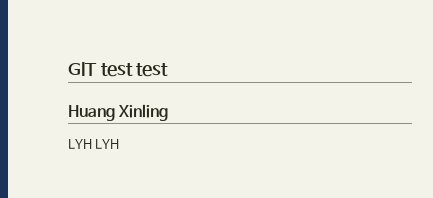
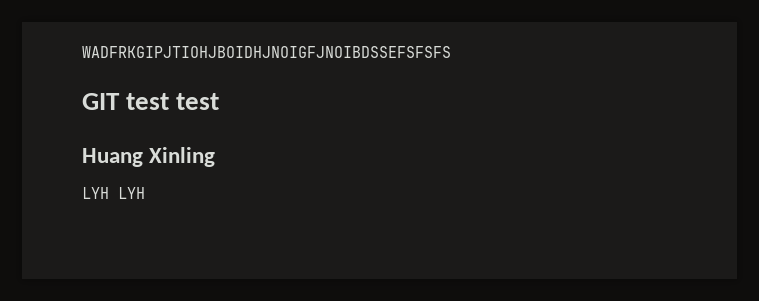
+ WADFRKGIPJTIOHJBOIDHJNOIGFJNOIBDSSEFSFSFS

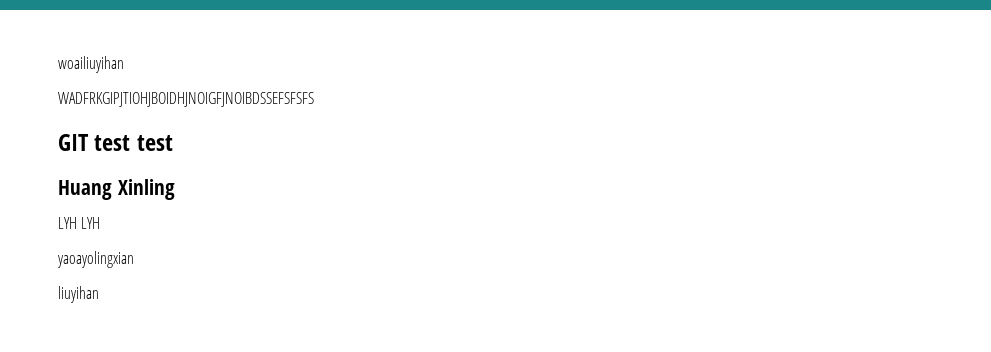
+ woailiuyihan
+ yaoayolingxian
+ liuyihan

